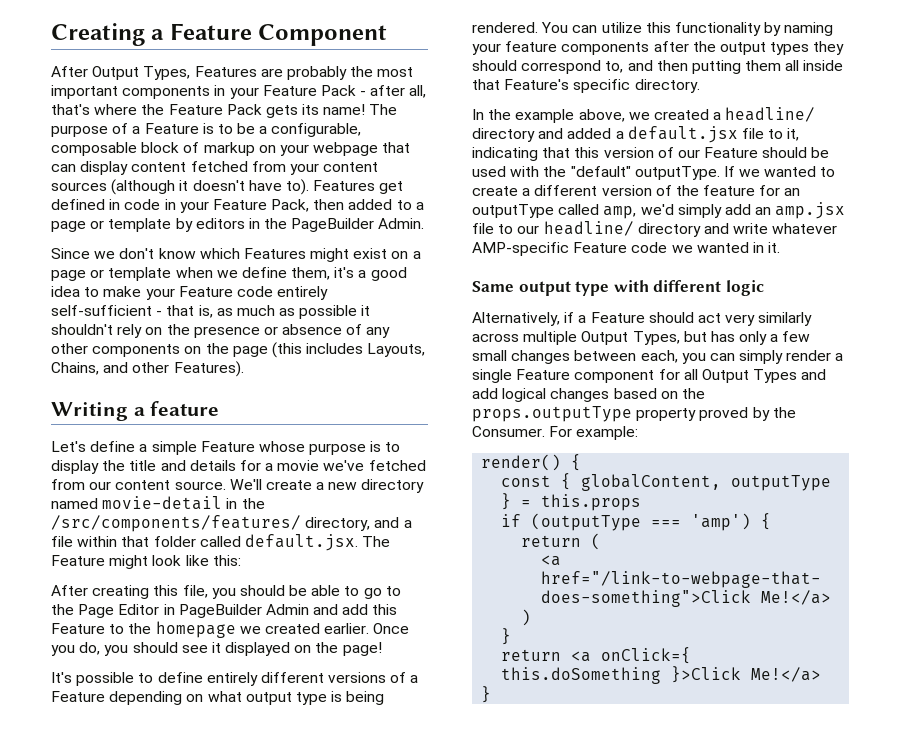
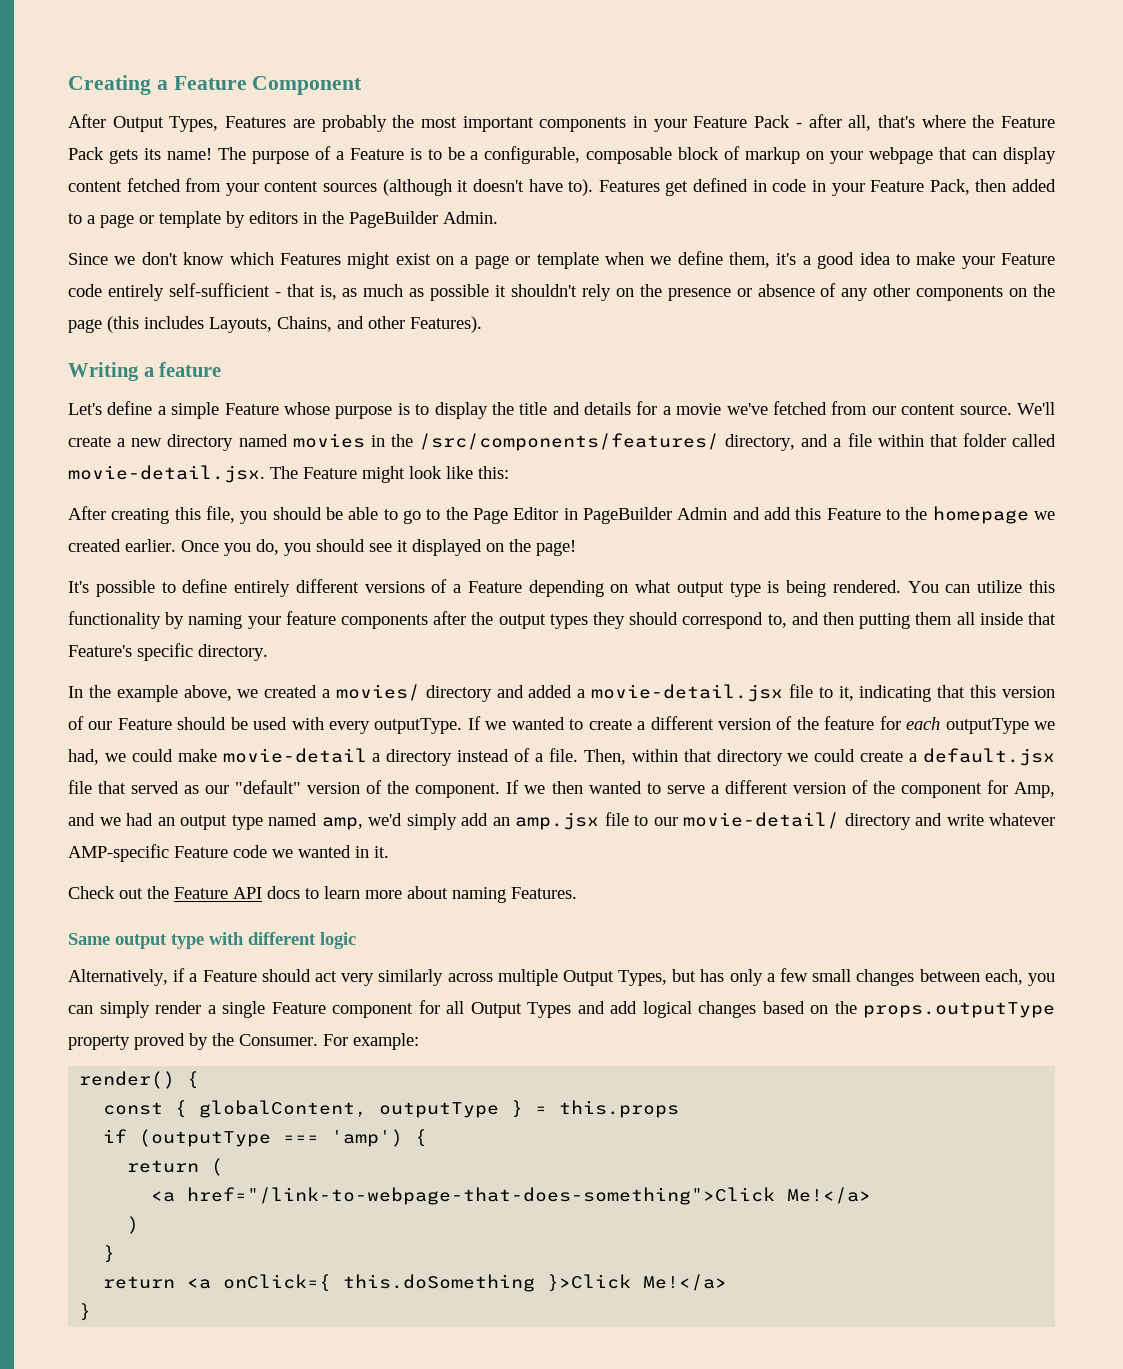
- We'll create a new directory named movie-detail in the /src/components/features/ directory, and a file within that folder called default.jsx. The Feature might look like this:
+ We'll create a new directory named movies in the /src/components/features/ directory, and a file within that folder called movie-detail.jsx. The Feature might look like this:
- In the example above, we created a headline/ directory and added a default.jsx file to it, indicating that this version of our Feature should be used with the "default" outputType.
+ In the example above, we created a movies/ directory and added a movie-detail.jsx file to it, indicating that this version of our Feature should be used with every outputType.
- If we wanted to create a different version of the feature for an outputType called amp, we'd simply add an amp.jsx file to our headline/ directory and write whatever AMP-specific Feature code we wanted in it.
+ If we wanted to create a different version of the feature for each outputType we had, we could make movie-detail a directory instead of a file. Then, within that directory we could create a default.jsx file that served as our "default" version of the component. If we then wanted to serve a different version of the component for Amp, and we had an output type named amp, we'd simply add an amp.jsx file to our movie-detail/ directory and write whatever AMP-specific Feature code we wanted in it.
+ Check out the Feature API docs to learn more about naming Features.

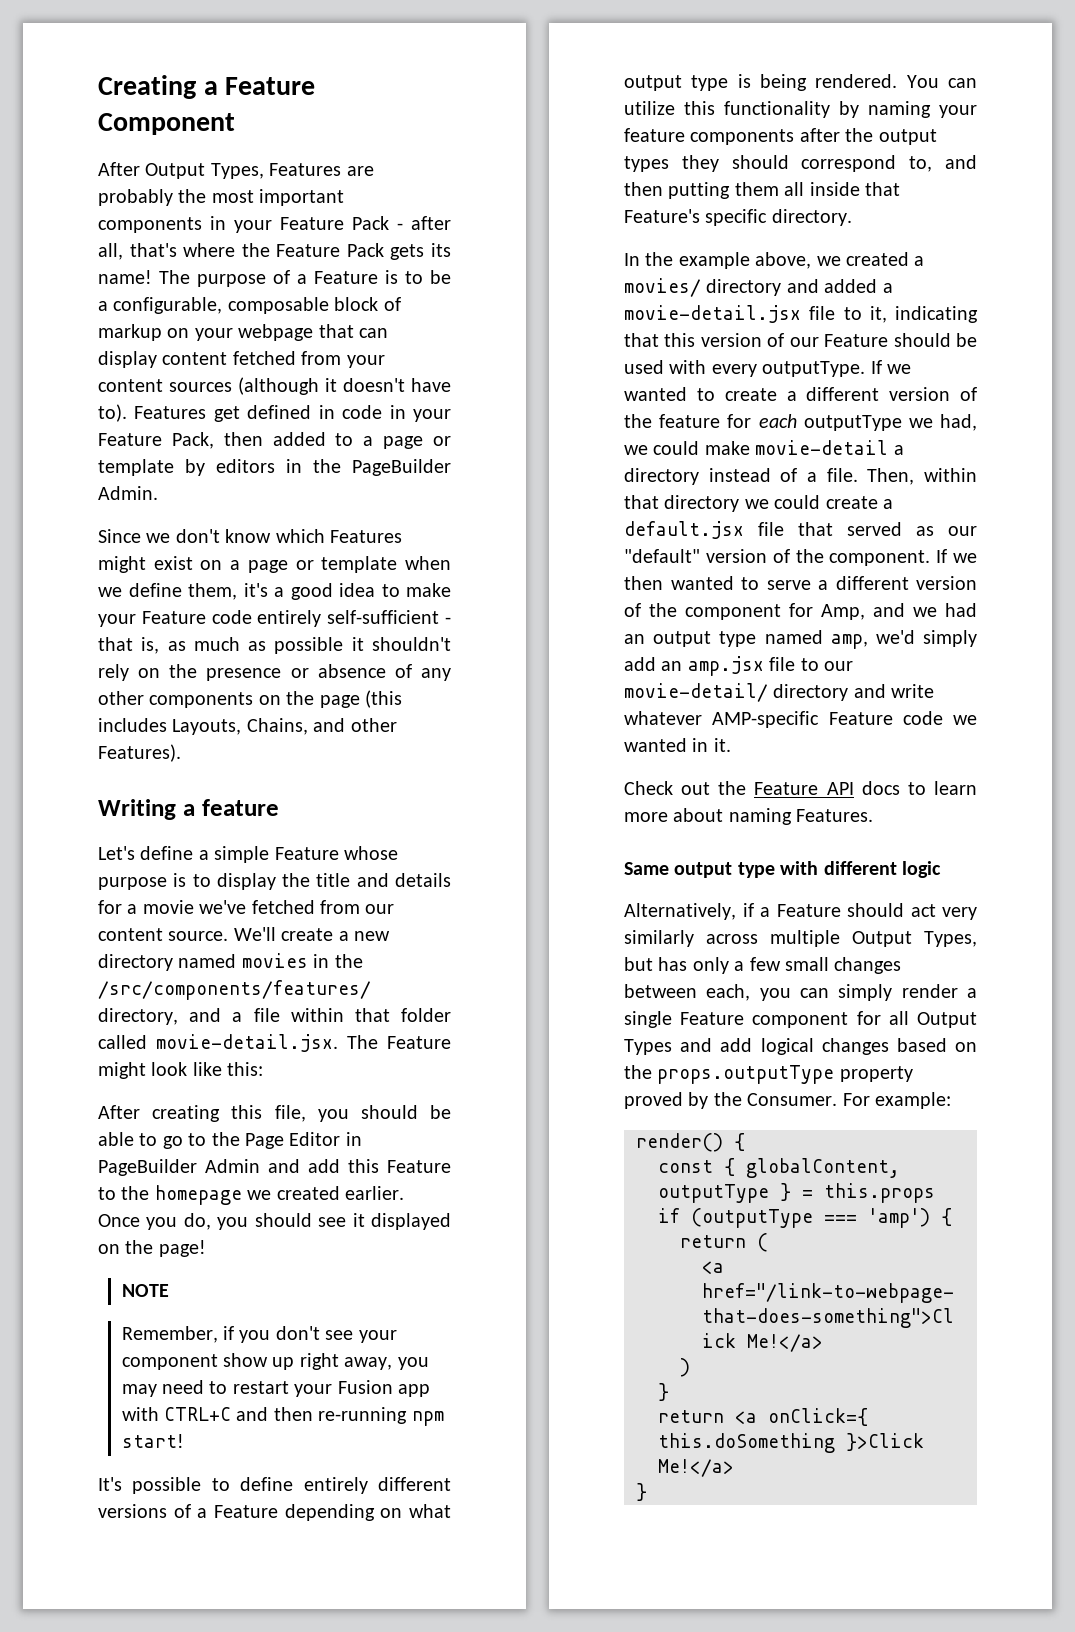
+ NOTE
+ Remember, if you don't see your component show up right away, you may need to restart your Fusion app with CTRL+C and then re-running npm start!

